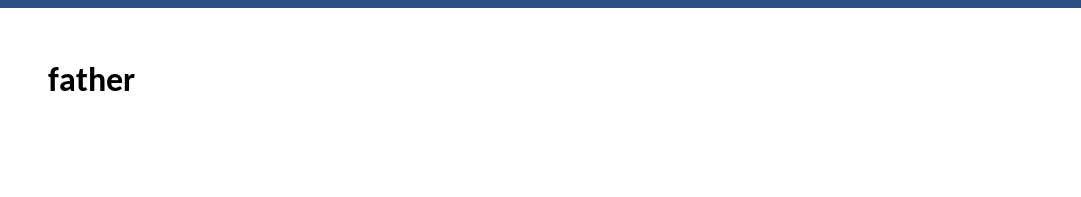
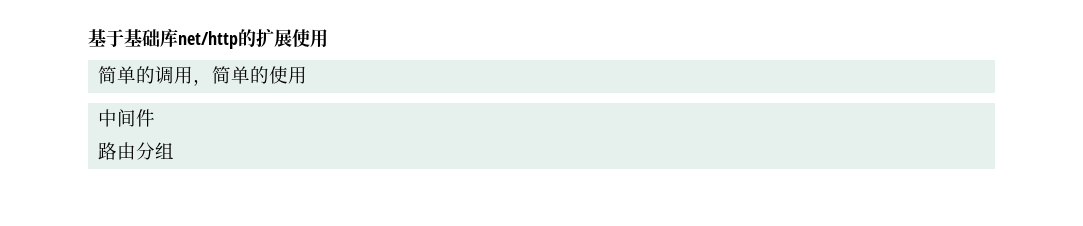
- father
+ 基于基础库net/http的扩展使用
+ 简单的调用，简单的使用
+ 中间件
+ 路由分组

